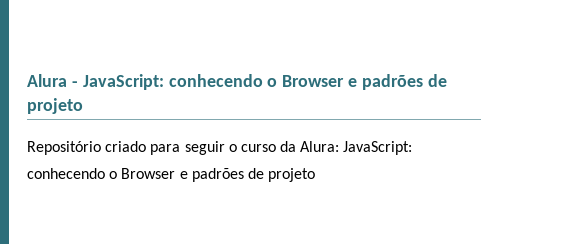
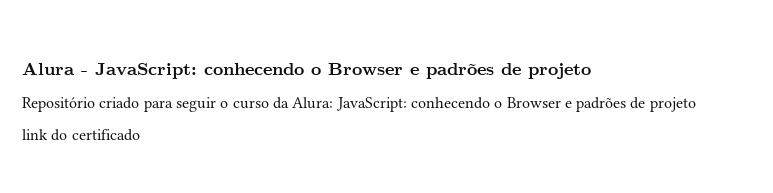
+ link do certificado

